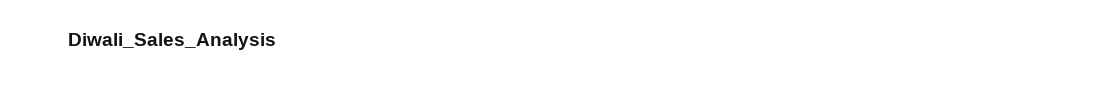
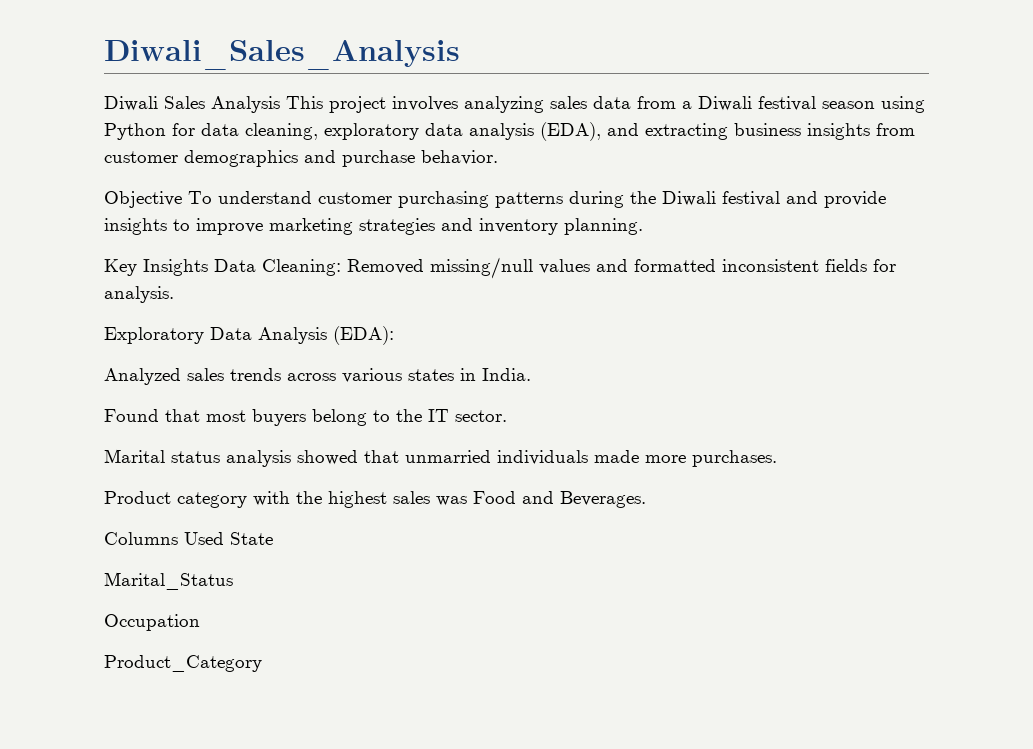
+ Diwali Sales Analysis This project involves analyzing sales data from a Diwali festival season using Python for data cleaning, exploratory data analysis (EDA), and extracting business insights from customer demographics and purchase behavior.
+ Objective To understand customer purchasing patterns during the Diwali festival and provide insights to improve marketing strategies and inventory planning.
+ Key Insights Data Cleaning: Removed missing/null values and formatted inconsistent fields for analysis.
+ Exploratory Data Analysis (EDA):
+ Analyzed sales trends across various states in India.
+ Found that most buyers belong to the IT sector.
+ Marital status analysis showed that unmarried individuals made more purchases.
+ Product category with the highest sales was Food and Beverages.
+ Columns Used State
+ Marital_Status
+ Occupation
+ Product_Category

